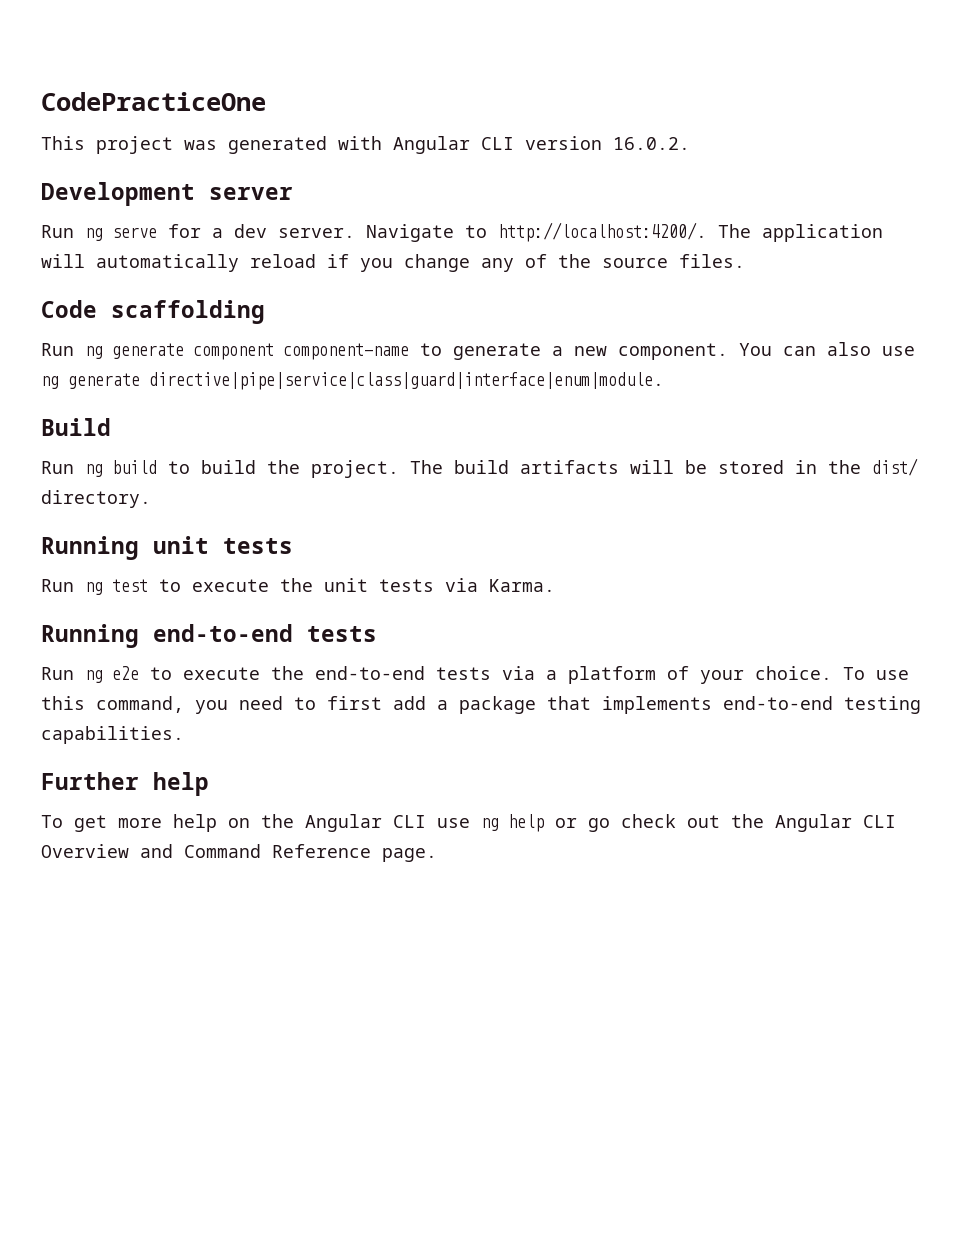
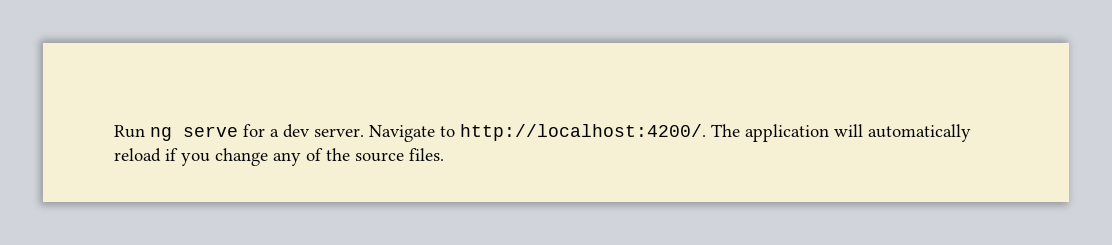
- CodePracticeOne
- This project was generated with Angular CLI version 16.0.2.
- Development server
- Code scaffolding
- Run ng generate component component-name to generate a new component. You can also use ng generate directive|pipe|service|class|guard|interface|enum|module.
- Build
- Run ng build to build the project. The build artifacts will be stored in the dist/ directory.
- Running unit tests
- Run ng test to execute the unit tests via Karma.
- Running end-to-end tests
- Run ng e2e to execute the end-to-end tests via a platform of your choice. To use this command, you need to first add a package that implements end-to-end testing capabilities.
- Further help
- To get more help on the Angular CLI use ng help or go check out the Angular CLI Overview and Command Reference page.

